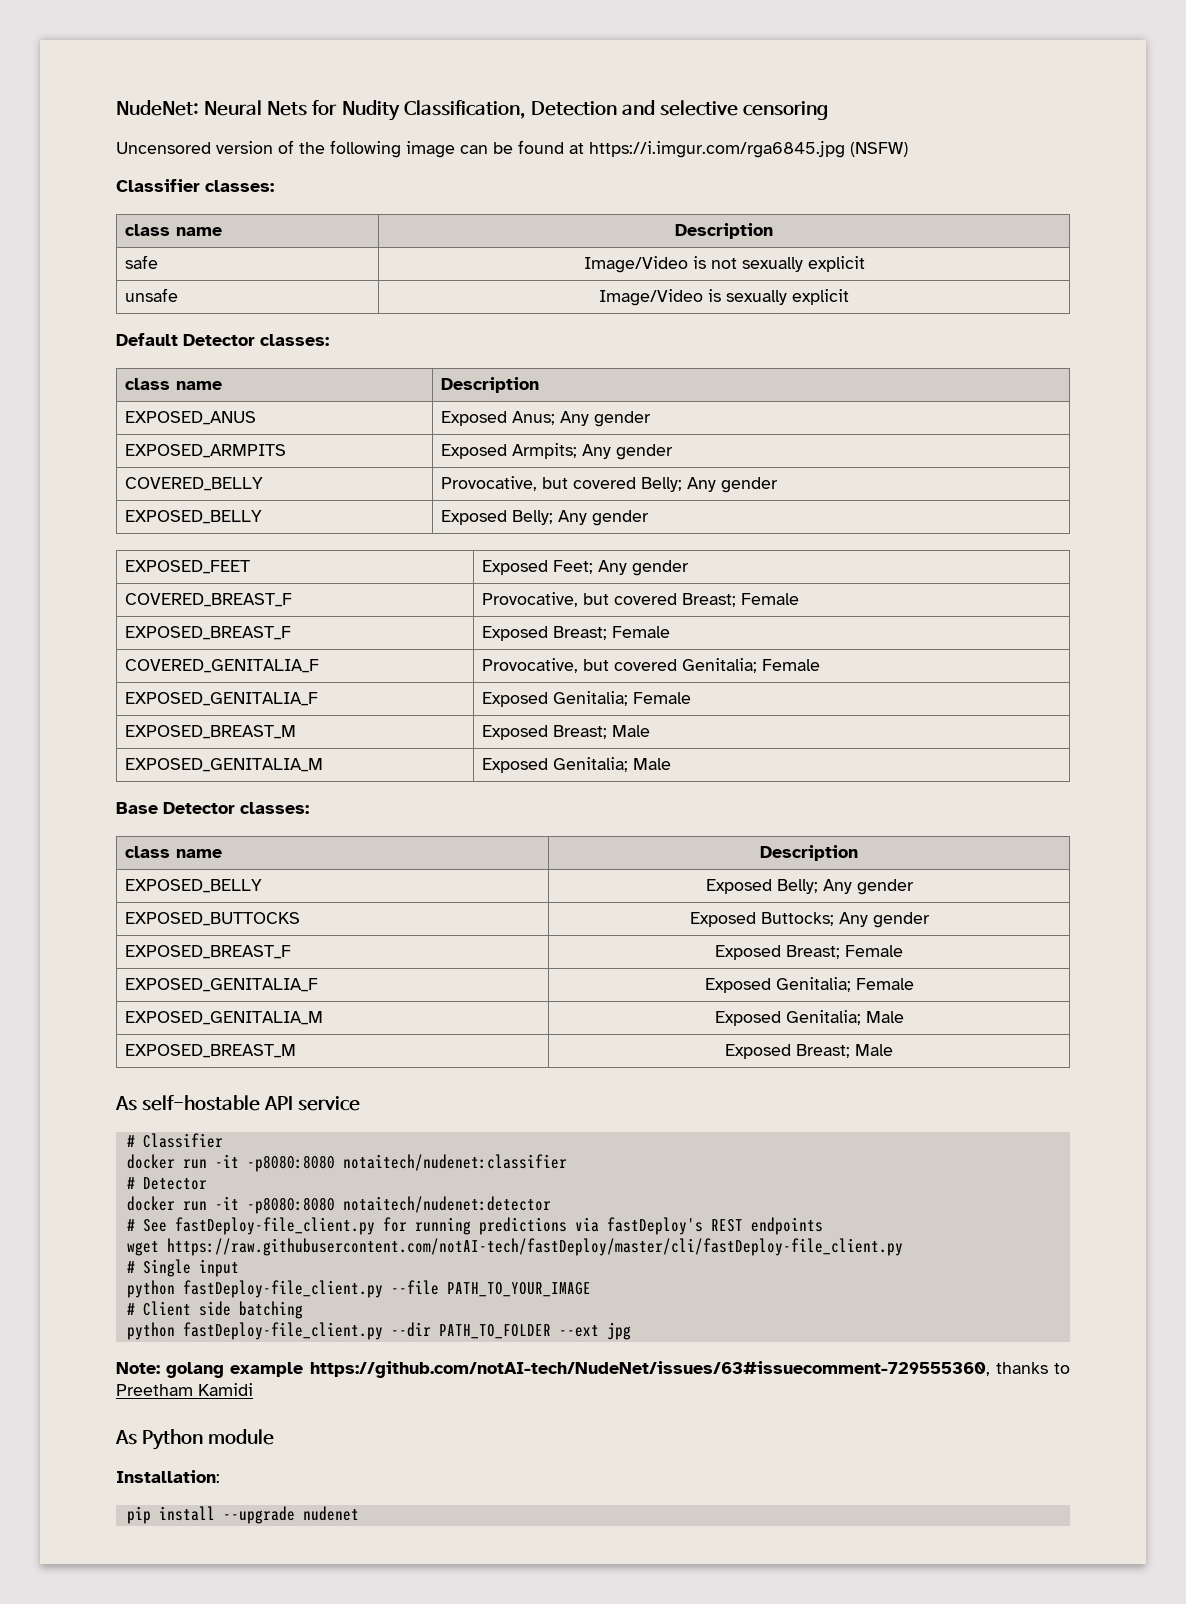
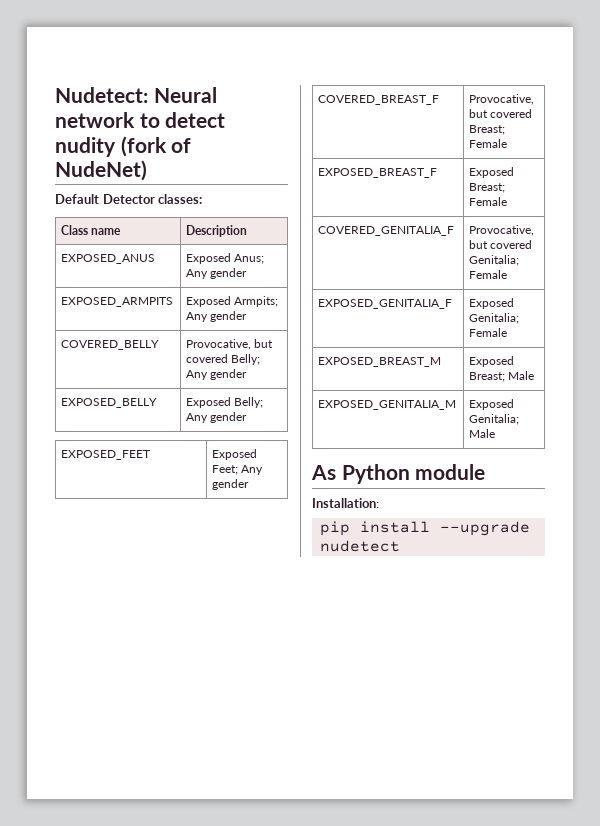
- NudeNet: Neural Nets for Nudity Classification, Detection and selective censoring
- Uncensored version of the following image can be found at https://i.imgur.com/rga6845.jpg (NSFW)
- Classifier classes:
- class name | Description
- safe | Image/Video is not sexually explicit
- unsafe | Image/Video is sexually explicit
+ Nudetect: Neural network to detect nudity (fork of NudeNet)
  Default Detector classes:
- class name | Description
+ Class name | Description
- Base Detector classes:
- class name | Description
- EXPOSED_BELLY | Exposed Belly; Any gender
- EXPOSED_BUTTOCKS | Exposed Buttocks; Any gender
- EXPOSED_BREAST_F | Exposed Breast; Female
- EXPOSED_GENITALIA_F | Exposed Genitalia; Female
- EXPOSED_GENITALIA_M | Exposed Genitalia; Male
- EXPOSED_BREAST_M | Exposed Breast; Male
- As self-hostable API service
- # Classifier
- docker run -it -p8080:8080 notaitech/nudenet:classifier
- # Detector
- docker run -it -p8080:8080 notaitech/nudenet:detector
- # See fastDeploy-file_client.py for running predictions via fastDeploy's REST endpoints
- wget https://raw.githubusercontent.com/notAI-tech/fastDeploy/master/cli/fastDeploy-file_client.py
- # Single input
- python fastDeploy-file_client.py --file PATH_TO_YOUR_IMAGE
- # Client side batching
- python fastDeploy-file_client.py --dir PATH_TO_FOLDER --ext jpg
- Note: golang example https://github.com/notAI-tech/NudeNet/issues/63#issuecomment-729555360, thanks to Preetham Kamidi
- pip install --upgrade nudenet
+ pip install --upgrade nudetect

